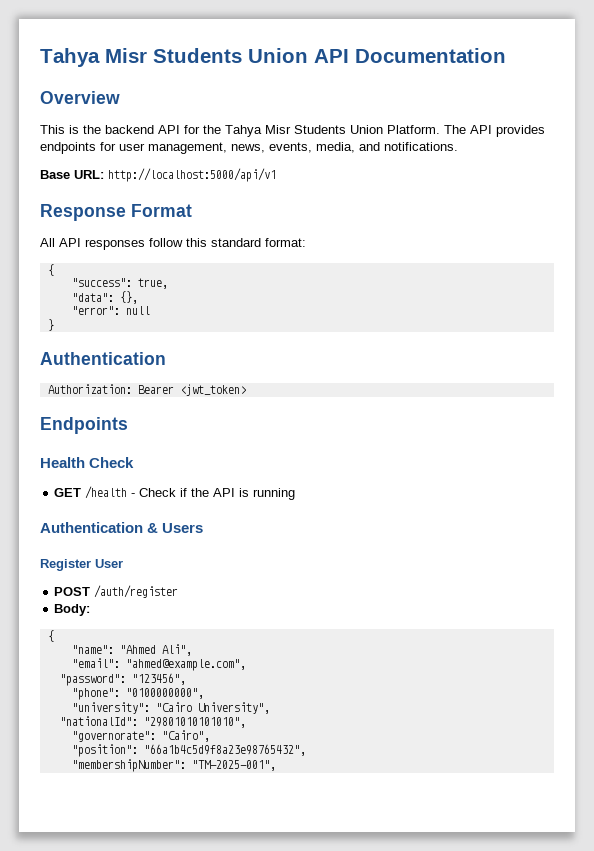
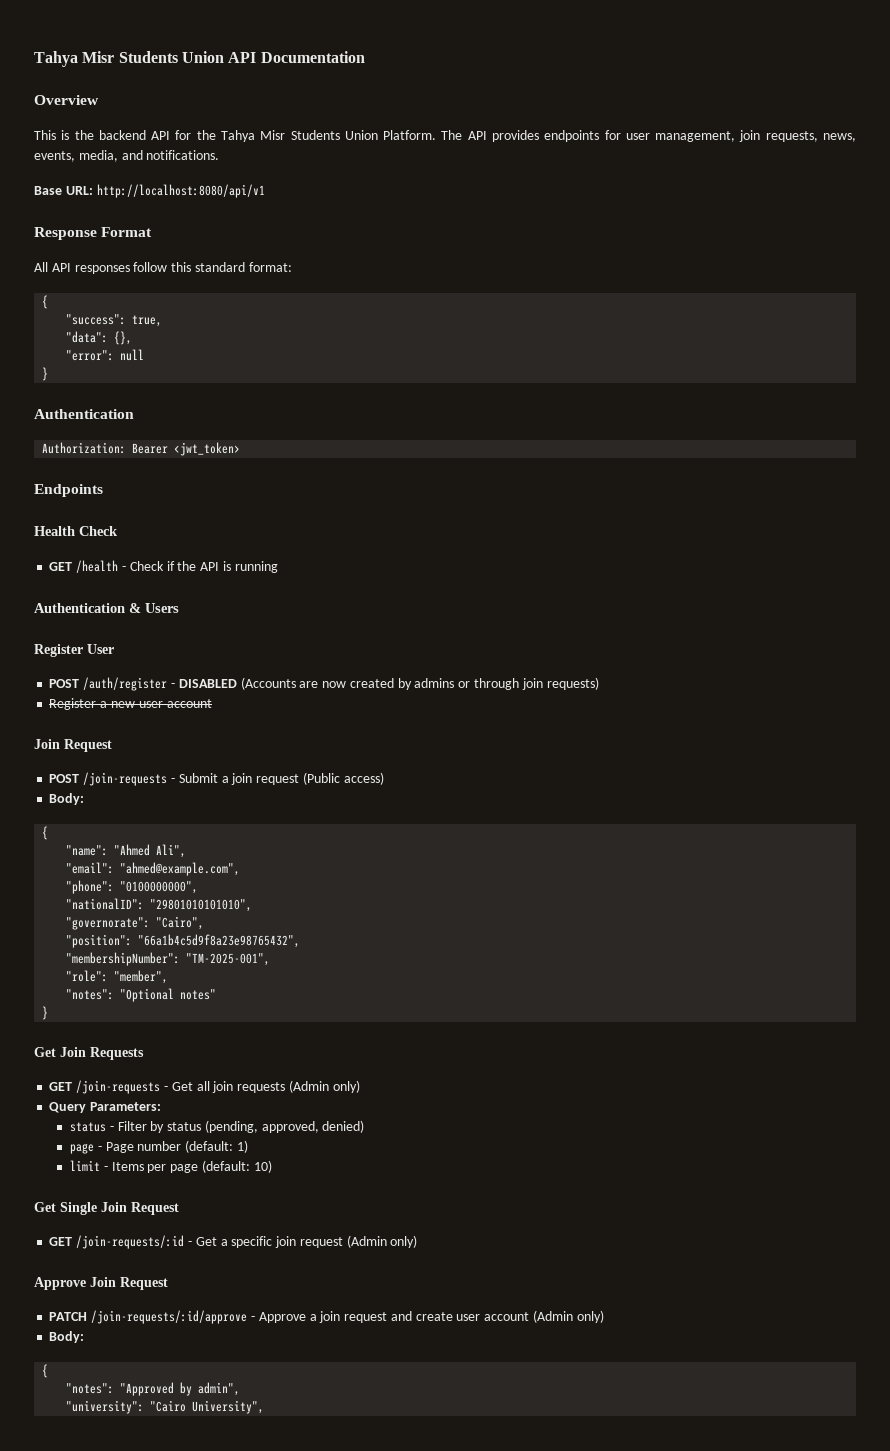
- The API provides endpoints for user management, news, events, media, and notifications.
+ The API provides endpoints for user management, join requests, news, events, media, and notifications.
- Base URL: http://localhost:5000/api/v1
+ Base URL: http://localhost:8080/api/v1
- POST /auth/register
+ POST /auth/register - DISABLED (Accounts are now created by admins or through join requests)
+ Register a new user account
+ Join Request
+ POST /join-requests - Submit a join request (Public access)
- "password": "123456",
- "university": "Cairo University",
- "nationalId": "29801010101010",
+ "nationalID": "29801010101010",
+ "role": "member",
+ "notes": "Optional notes"
+ }
+ Get Join Requests
+ GET /join-requests - Get all join requests (Admin only)
+ Query Parameters:
+ status - Filter by status (pending, approved, denied)
+ page - Page number (default: 1)
+ limit - Items per page (default: 10)
+ Get Single Join Request
+ GET /join-requests/:id - Get a specific join request (Admin only)
+ Approve Join Request
+ PATCH /join-requests/:id/approve - Approve a join request and create user account (Admin only)
+ Body:
+ {
+ "notes": "Approved by admin",
+ "university": "Cairo University",

